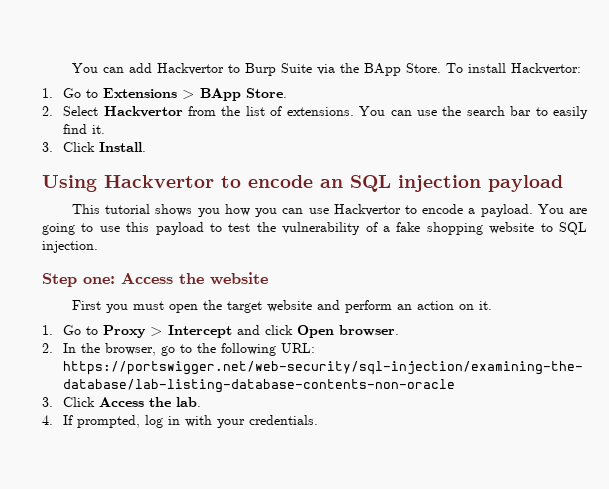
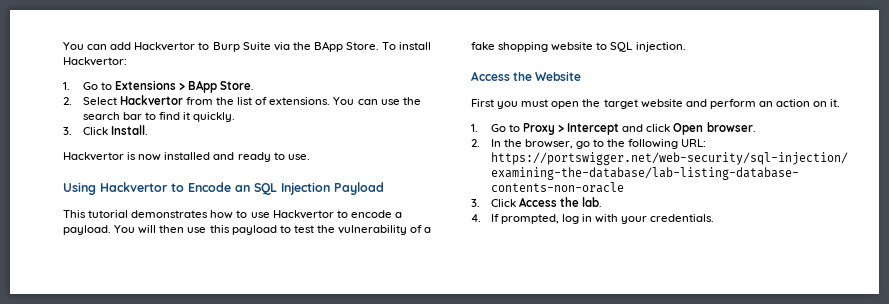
- You can use the search bar to easily find it.
+ You can use the search bar to find it quickly.
+ Hackvertor is now installed and ready to use.
- Using Hackvertor to encode an SQL injection payload
+ Using Hackvertor to Encode an SQL Injection Payload
- This tutorial shows you how you can use Hackvertor to encode a payload.
+ This tutorial demonstrates how to use Hackvertor to encode a payload.
- You are going to use this payload to test the vulnerability of a fake shopping website to SQL injection.
+ You will then use this payload to test the vulnerability of a fake shopping website to SQL injection.
- Step one: Access the website
+ Access the Website

